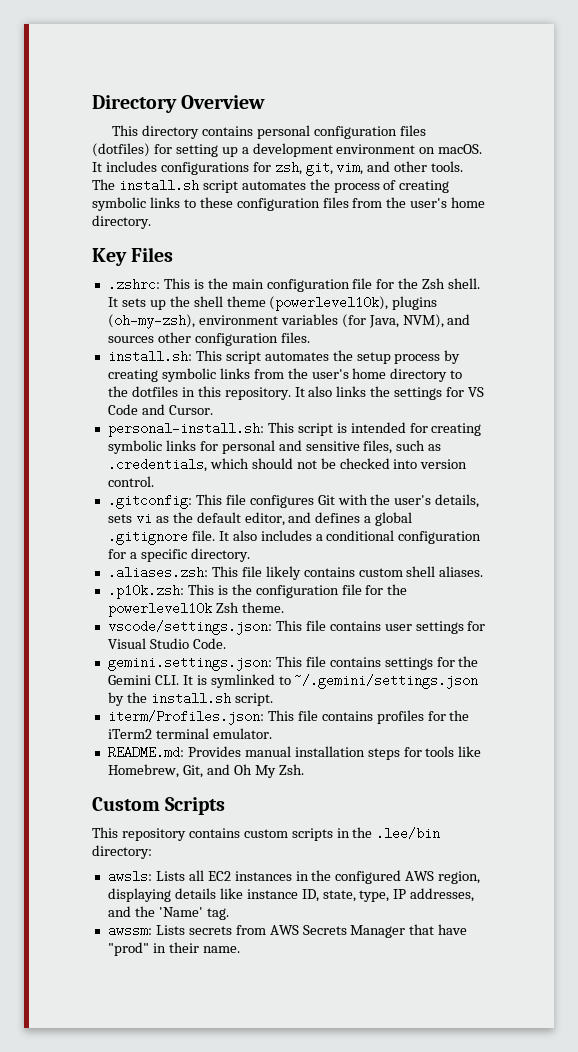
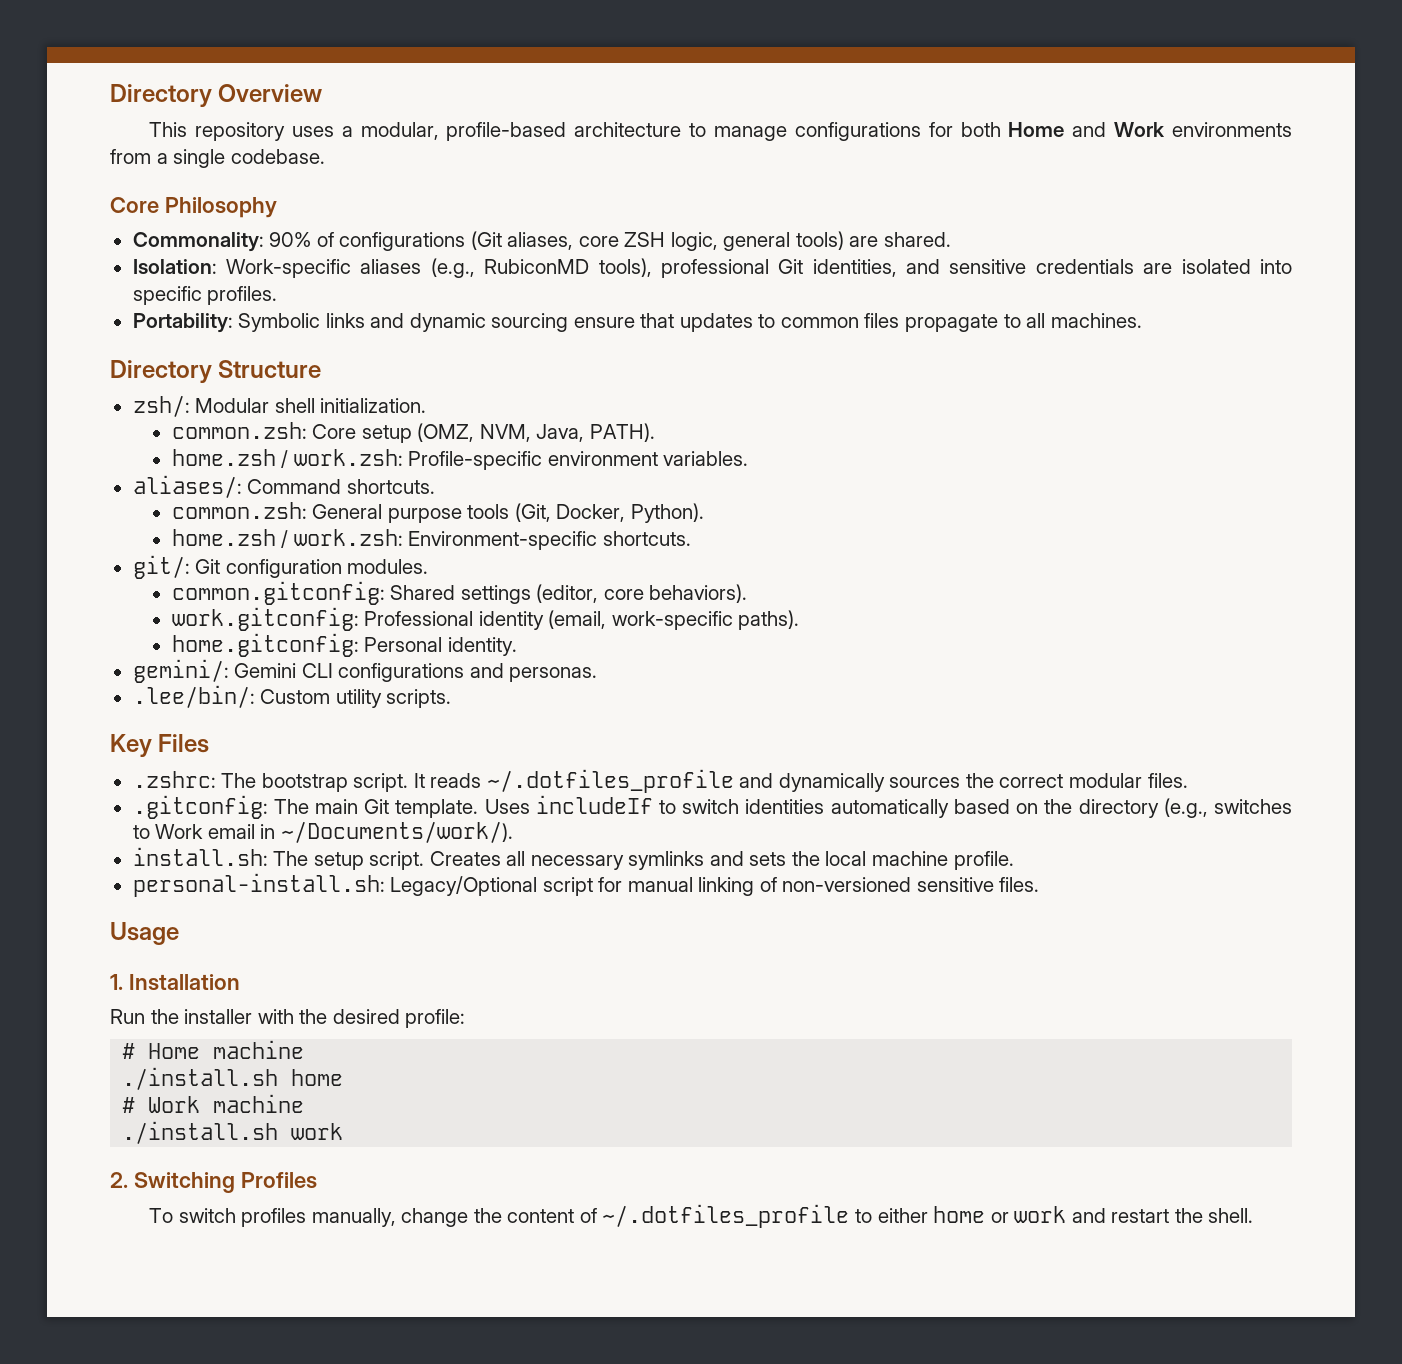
- This directory contains personal configuration files (dotfiles) for setting up a development environment on macOS. It includes configurations for zsh, git, vim, and other tools. The install.sh script automates the process of creating symbolic links to these configuration files from the user's home directory.
+ This repository uses a modular, profile-based architecture to manage configurations for both Home and Work environments from a single codebase.
+ Core Philosophy
+ Commonality: 90% of configurations (Git aliases, core ZSH logic, general tools) are shared.
+ Isolation: Work-specific aliases (e.g., RubiconMD tools), professional Git identities, and sensitive credentials are isolated into specific profiles.
+ Portability: Symbolic links and dynamic sourcing ensure that updates to common files propagate to all machines.
+ Directory Structure
+ zsh/: Modular shell initialization.
+ common.zsh: Core setup (OMZ, NVM, Java, PATH).
+ home.zsh / work.zsh: Profile-specific environment variables.
+ aliases/: Command shortcuts.
+ common.zsh: General purpose tools (Git, Docker, Python).
+ home.zsh / work.zsh: Environment-specific shortcuts.
+ git/: Git configuration modules.
+ common.gitconfig: Shared settings (editor, core behaviors).
+ work.gitconfig: Professional identity (email, work-specific paths).
+ home.gitconfig: Personal identity.
+ gemini/: Gemini CLI configurations and personas.
+ .lee/bin/: Custom utility scripts.
  Key Files
- .zshrc: This is the main configuration file for the Zsh shell. It sets up the shell theme (powerlevel10k), plugins (oh-my-zsh), environment variables (for Java, NVM), and sources other configuration files.
- install.sh: This script automates the setup process by creating symbolic links from the user's home directory to the dotfiles in this repository. It also links the settings for VS Code and Cursor.
- personal-install.sh: This script is intended for creating symbolic links for personal and sensitive files, such as .credentials, which should not be checked into version control.
- .gitconfig: This file configures Git with the user's details, sets vi as the default editor, and defines a global .gitignore file. It also includes a conditional configuration for a specific directory.
- .aliases.zsh: This file likely contains custom shell aliases.
- .p10k.zsh: This is the configuration file for the powerlevel10k Zsh theme.
- vscode/settings.json: This file contains user settings for Visual Studio Code.
- gemini.settings.json: This file contains settings for the Gemini CLI. It is symlinked to ~/.gemini/settings.json by the install.sh script.
- iterm/Profiles.json: This file contains profiles for the iTerm2 terminal emulator.
- README.md: Provides manual installation steps for tools like Homebrew, Git, and Oh My Zsh.
- Custom Scripts
- This repository contains custom scripts in the .lee/bin directory:
- awsls: Lists all EC2 instances in the configured AWS region, displaying details like instance ID, state, type, IP addresses, and the 'Name' tag.
- awssm: Lists secrets from AWS Secrets Manager that have "prod" in their name.
+ .zshrc: The bootstrap script. It reads ~/.dotfiles_profile and dynamically sources the correct modular files.
+ .gitconfig: The main Git template. Uses includeIf to switch identities automatically based on the directory (e.g., switches to Work email in ~/Documents/work/).
+ install.sh: The setup script. Creates all necessary symlinks and sets the local machine profile.
+ personal-install.sh: Legacy/Optional script for manual linking of non-versioned sensitive files.
+ Usage
+ 1. Installation
+ Run the installer with the desired profile:
+ # Home machine
+ ./install.sh home
+ # Work machine
+ ./install.sh work
+ 2. Switching Profiles
+ To switch profiles manually, change the content of ~/.dotfiles_profile to either home or work and restart the shell.

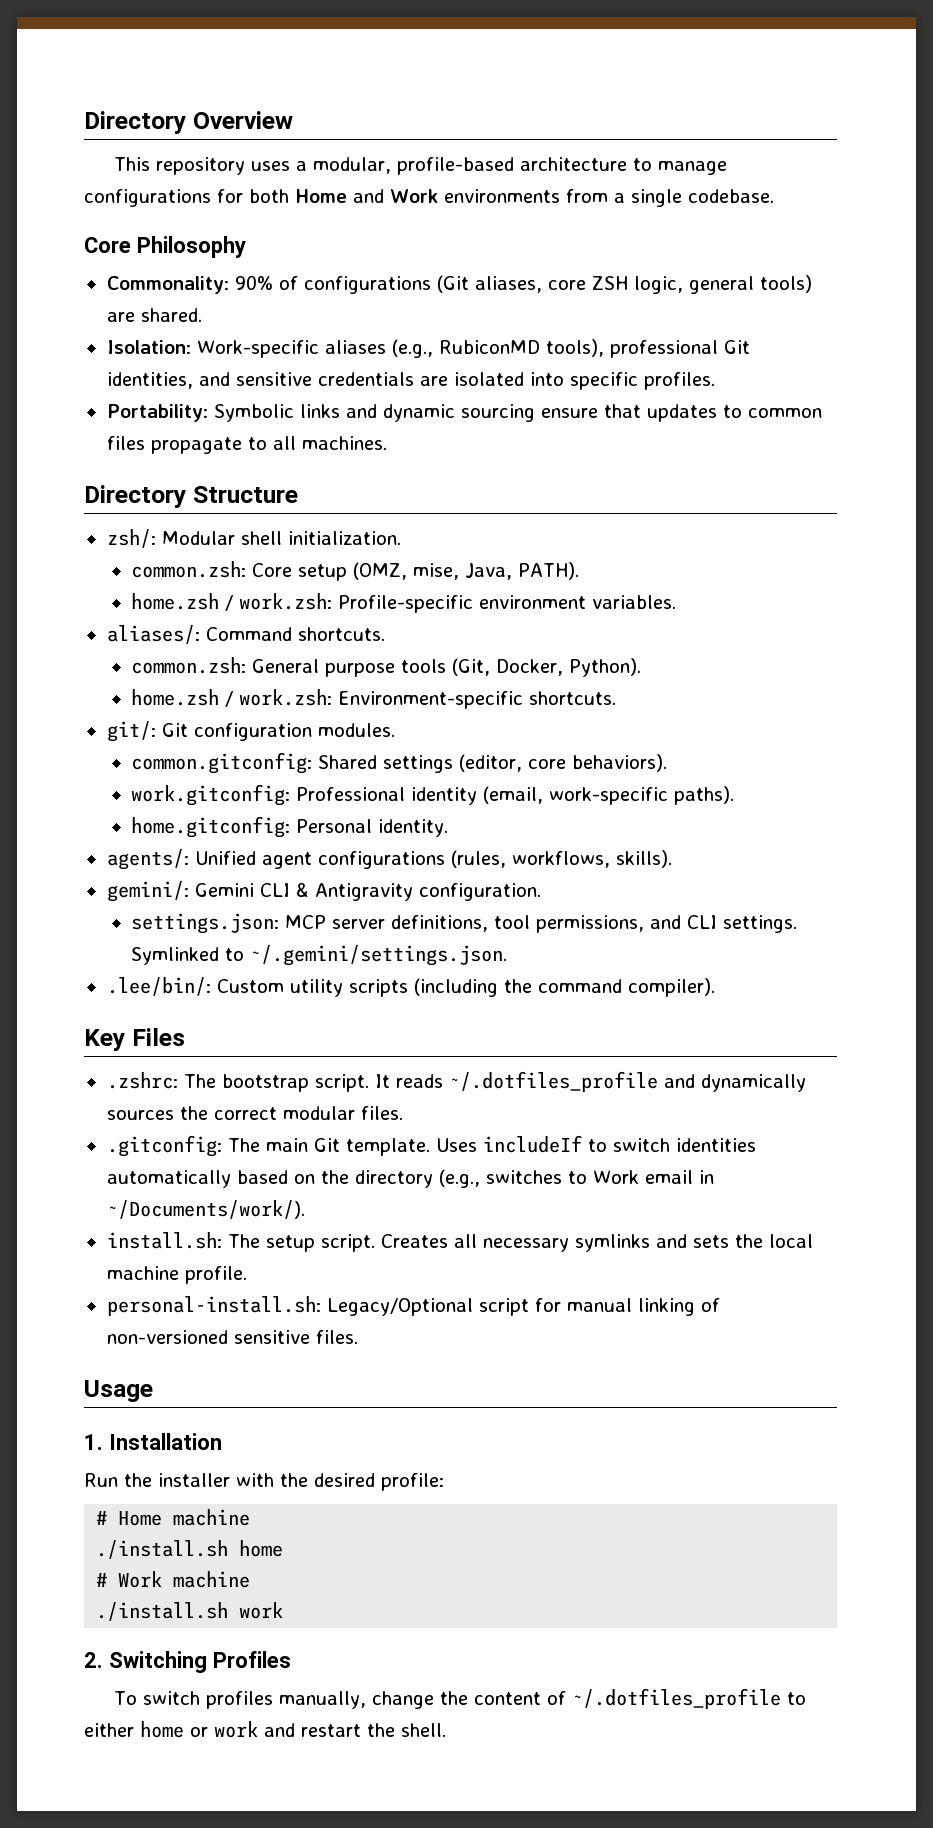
- common.zsh: Core setup (OMZ, NVM, Java, PATH).
+ common.zsh: Core setup (OMZ, mise, Java, PATH).
- gemini/: Gemini CLI configurations and personas.
- .lee/bin/: Custom utility scripts.
+ agents/: Unified agent configurations (rules, workflows, skills).
+ gemini/: Gemini CLI & Antigravity configuration.
+ settings.json: MCP server definitions, tool permissions, and CLI settings. Symlinked to ~/.gemini/settings.json.
+ .lee/bin/: Custom utility scripts (including the command compiler).

